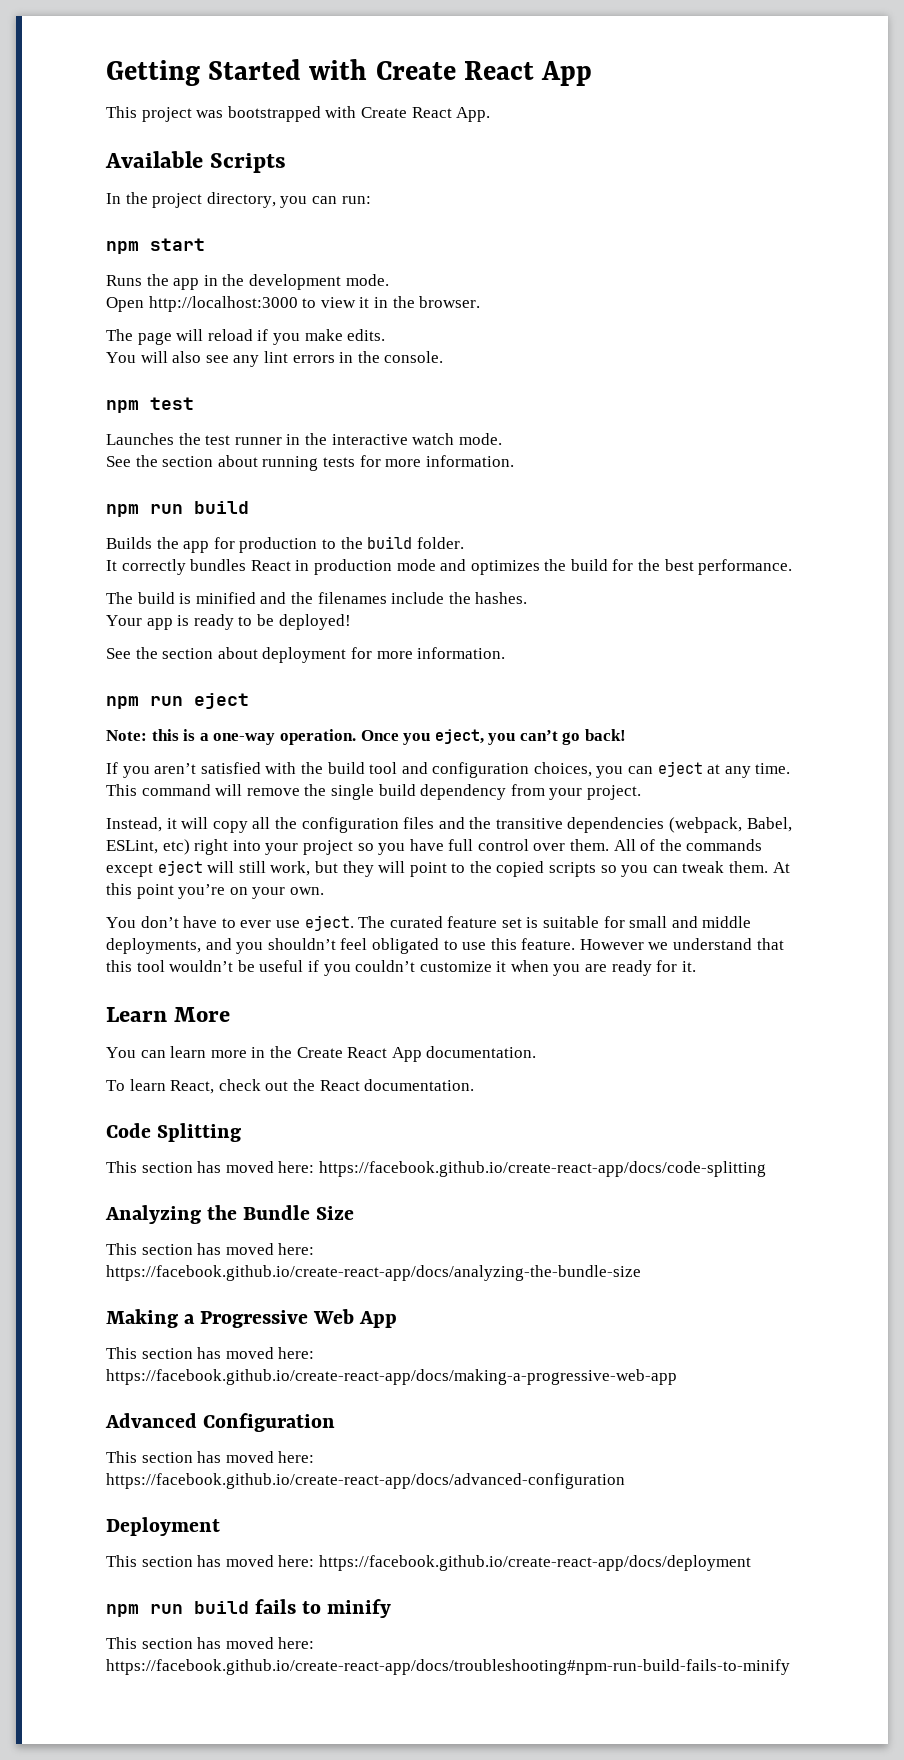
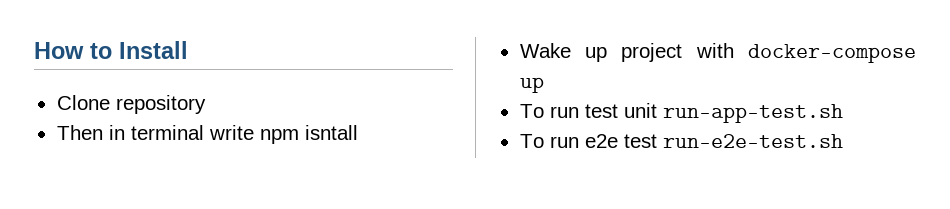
- Getting Started with Create React App
- This project was bootstrapped with Create React App.
- Available Scripts
- In the project directory, you can run:
- npm start
- Runs the app in the development mode.
- Open http://localhost:3000 to view it in the browser.
- The page will reload if you make edits.
- You will also see any lint errors in the console.
- npm test
- Launches the test runner in the interactive watch mode.
- See the section about running tests for more information.
- npm run build
- Builds the app for production to the build folder.
- It correctly bundles React in production mode and optimizes the build for the best performance.
- The build is minified and the filenames include the hashes.
- Your app is ready to be deployed!
- See the section about deployment for more information.
- npm run eject
- Note: this is a one-way operation. Once you eject, you can’t go back!
- If you aren’t satisfied with the build tool and configuration choices, you can eject at any time. This command will remove the single build dependency from your project.
- Instead, it will copy all the configuration files and the transitive dependencies (webpack, Babel, ESLint, etc) right into your project so you have full control over them. All of the commands except eject will still work, but they will point to the copied scripts so you can tweak them. At this point you’re on your own.
- You don’t have to ever use eject. The curated feature set is suitable for small and middle deployments, and you shouldn’t feel obligated to use this feature. However we understand that this tool wouldn’t be useful if you couldn’t customize it when you are ready for it.
- Learn More
- You can learn more in the Create React App documentation.
- To learn React, check out the React documentation.
- Code Splitting
- This section has moved here: https://facebook.github.io/create-react-app/docs/code-splitting
- Analyzing the Bundle Size
- This section has moved here: https://facebook.github.io/create-react-app/docs/analyzing-the-bundle-size
- Making a Progressive Web App
- This section has moved here: https://facebook.github.io/create-react-app/docs/making-a-progressive-web-app
- Advanced Configuration
- This section has moved here: https://facebook.github.io/create-react-app/docs/advanced-configuration
- Deployment
- This section has moved here: https://facebook.github.io/create-react-app/docs/deployment
- npm run build fails to minify
- This section has moved here: https://facebook.github.io/create-react-app/docs/troubleshooting#npm-run-build-fails-to-minify
+ How to Install
+ Clone repository
+ Then in terminal write npm isntall
+ Wake up project with docker-compose up
+ To run test unit run-app-test.sh
+ To run e2e test run-e2e-test.sh

